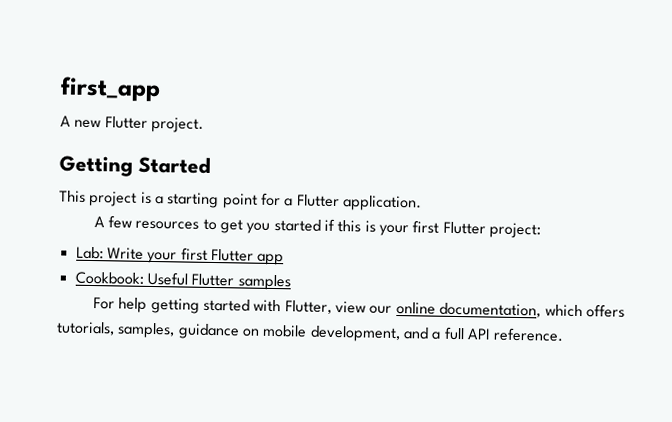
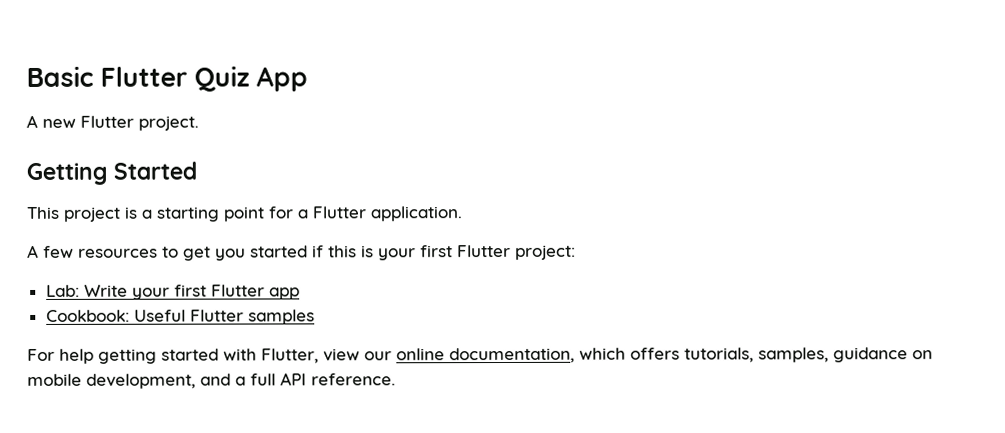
- first_app
+ Basic Flutter Quiz App

